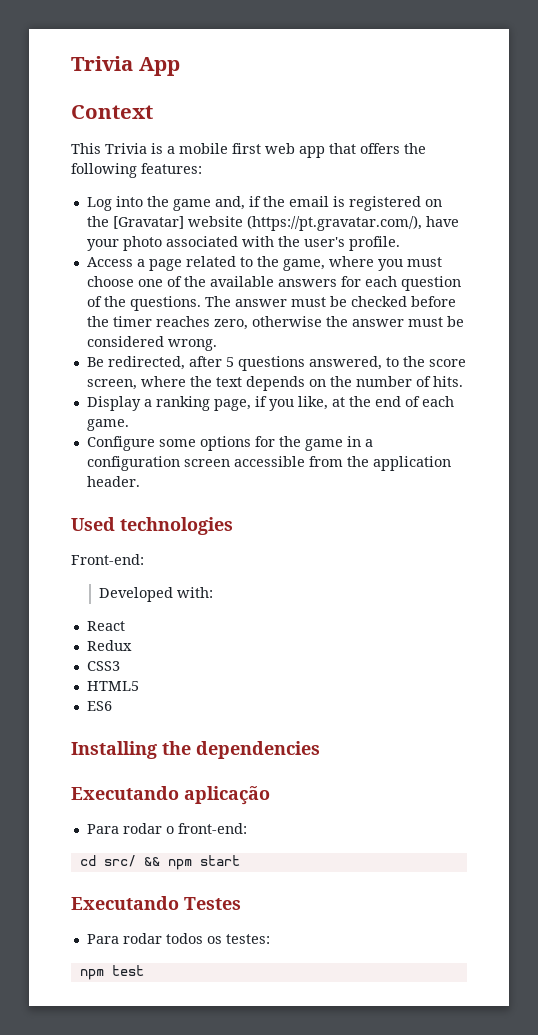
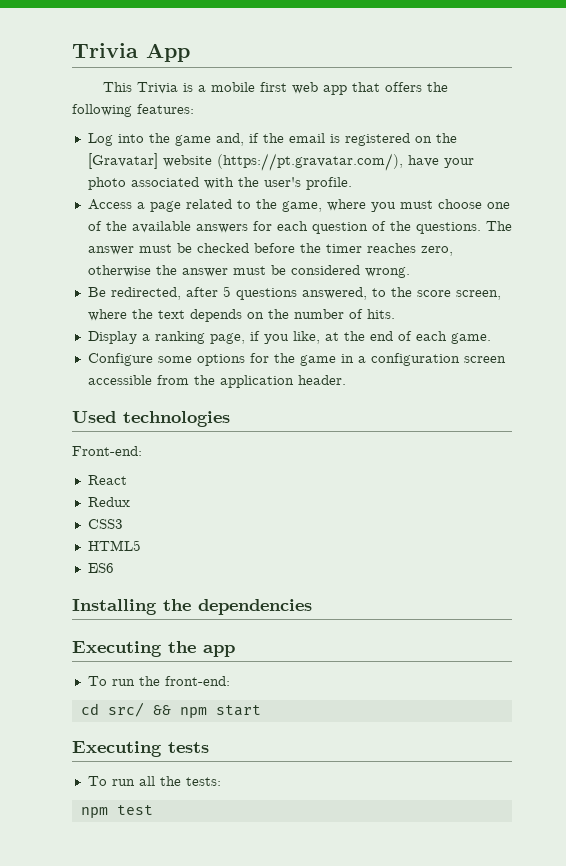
- Context
- Developed with:
- Executando aplicação
- Para rodar o front-end:
+ Executing the app
+ To run the front-end:
- Executando Testes
- Para rodar todos os testes:
+ Executing tests
+ To run all the tests:

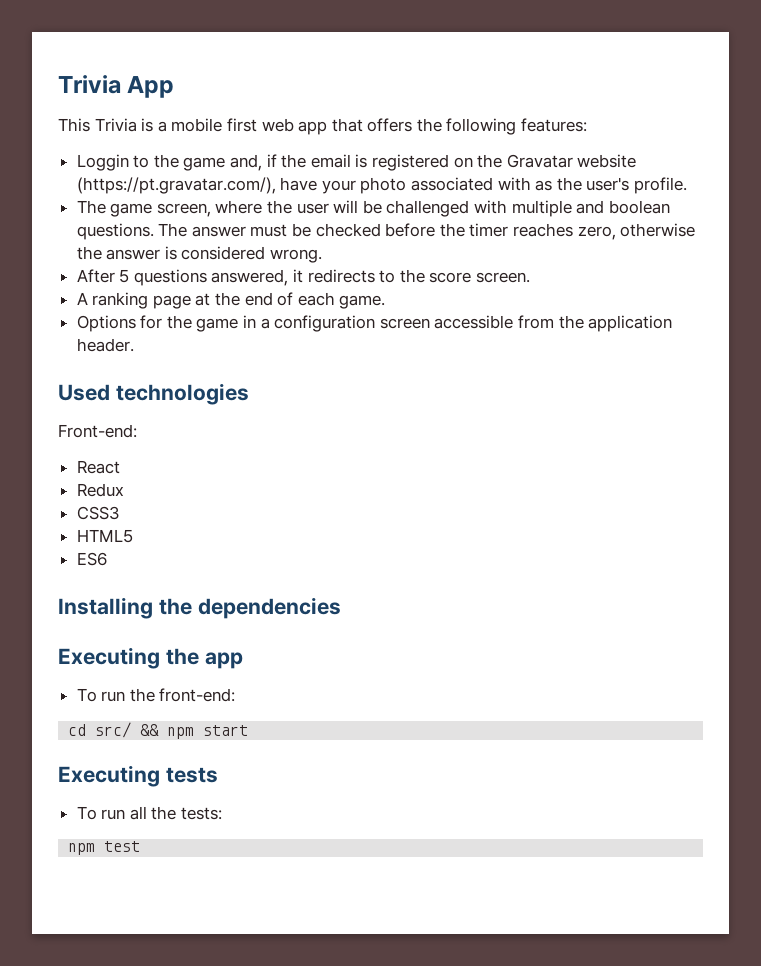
- Log into the game and, if the email is registered on the [Gravatar] website (https://pt.gravatar.com/), have your photo associated with the user's profile.
+ Loggin to the game and, if the email is registered on the Gravatar website (https://pt.gravatar.com/), have your photo associated with as the user's profile.
- Access a page related to the game, where you must choose one of the available answers for each question of the questions.
+ The game screen, where the user will be challenged with multiple and boolean questions.
- The answer must be checked before the timer reaches zero, otherwise the answer must be considered wrong.
+ The answer must be checked before the timer reaches zero, otherwise the answer is considered wrong.
- Be redirected, after 5 questions answered, to the score screen, where the text depends on the number of hits.
- Display a ranking page, if you like, at the end of each game.
+ After 5 questions answered, it redirects to the score screen.
+ A ranking page at the end of each game.
- Configure some options for the game in a configuration screen accessible from the application header.
+ Options for the game in a configuration screen accessible from the application header.

